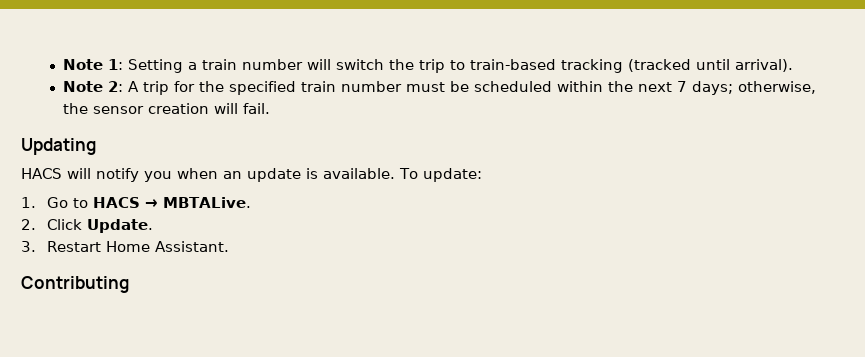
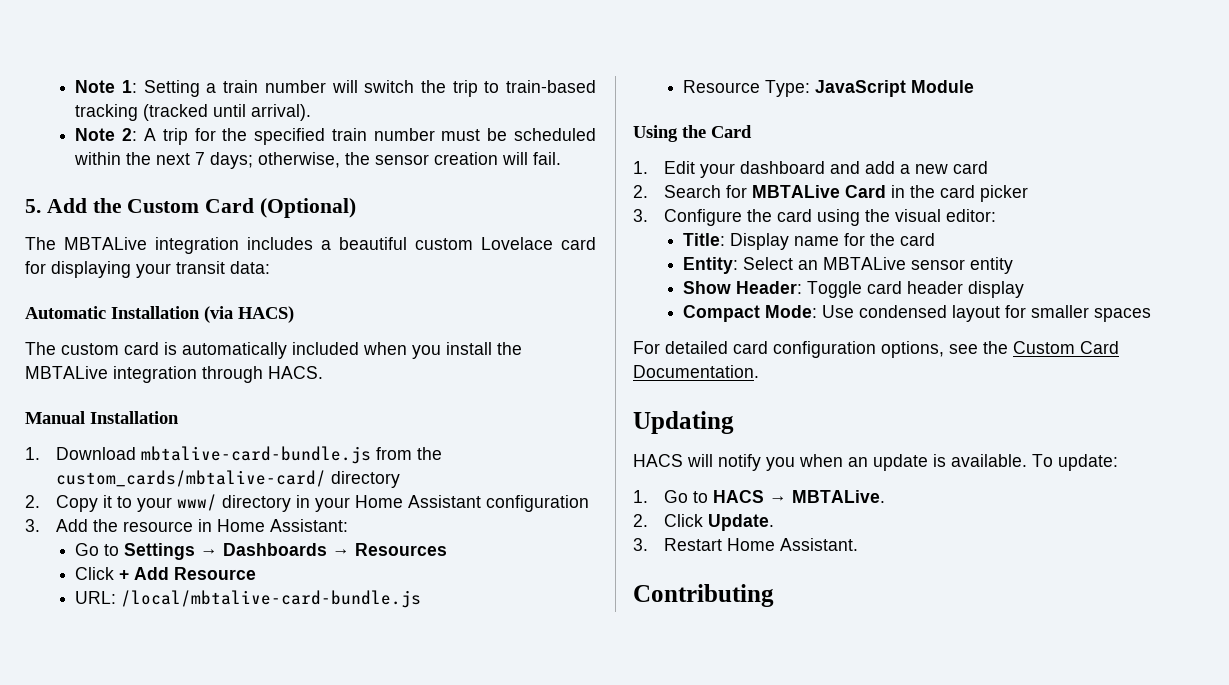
+ 5. Add the Custom Card (Optional)
+ The MBTALive integration includes a beautiful custom Lovelace card for displaying your transit data:
+ Automatic Installation (via HACS)
+ The custom card is automatically included when you install the MBTALive integration through HACS.
+ Manual Installation
+ 1. Download mbtalive-card-bundle.js from the custom_cards/mbtalive-card/ directory
+ 2. Copy it to your www/ directory in your Home Assistant configuration
+ 3. Add the resource in Home Assistant:
+ Go to Settings → Dashboards → Resources
+ Click + Add Resource
+ URL: /local/mbtalive-card-bundle.js
+ Resource Type: JavaScript Module
+ Using the Card
+ 1. Edit your dashboard and add a new card
+ 2. Search for MBTALive Card in the card picker
+ 3. Configure the card using the visual editor:
+ Title: Display name for the card
+ Entity: Select an MBTALive sensor entity
+ Show Header: Toggle card header display
+ Compact Mode: Use condensed layout for smaller spaces
+ For detailed card configuration options, see the Custom Card Documentation.

